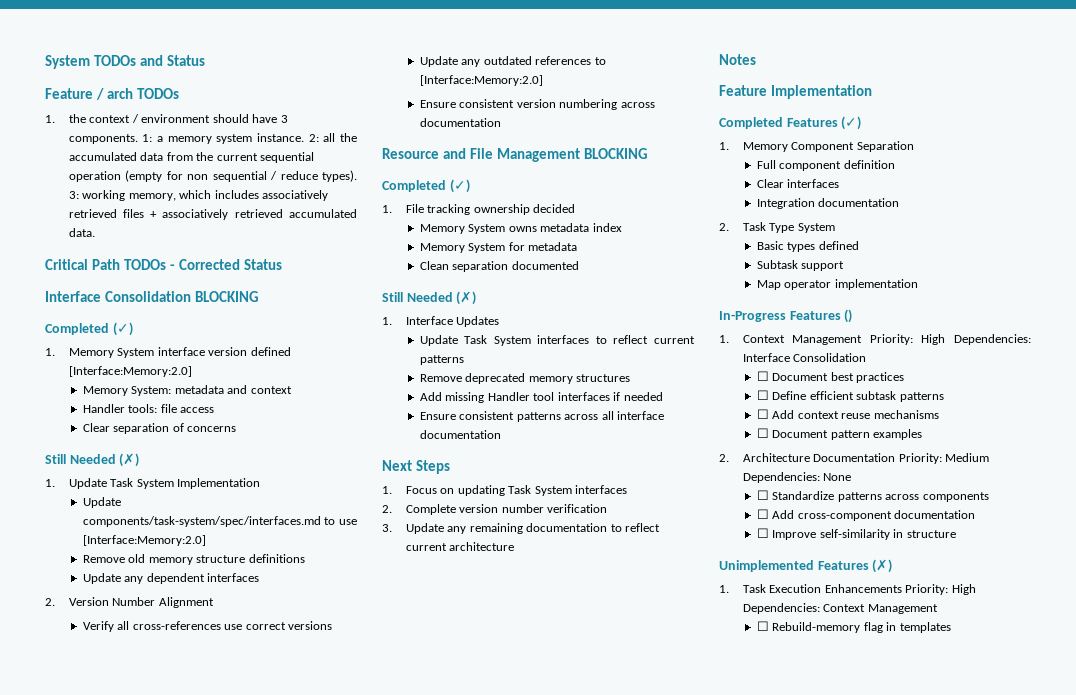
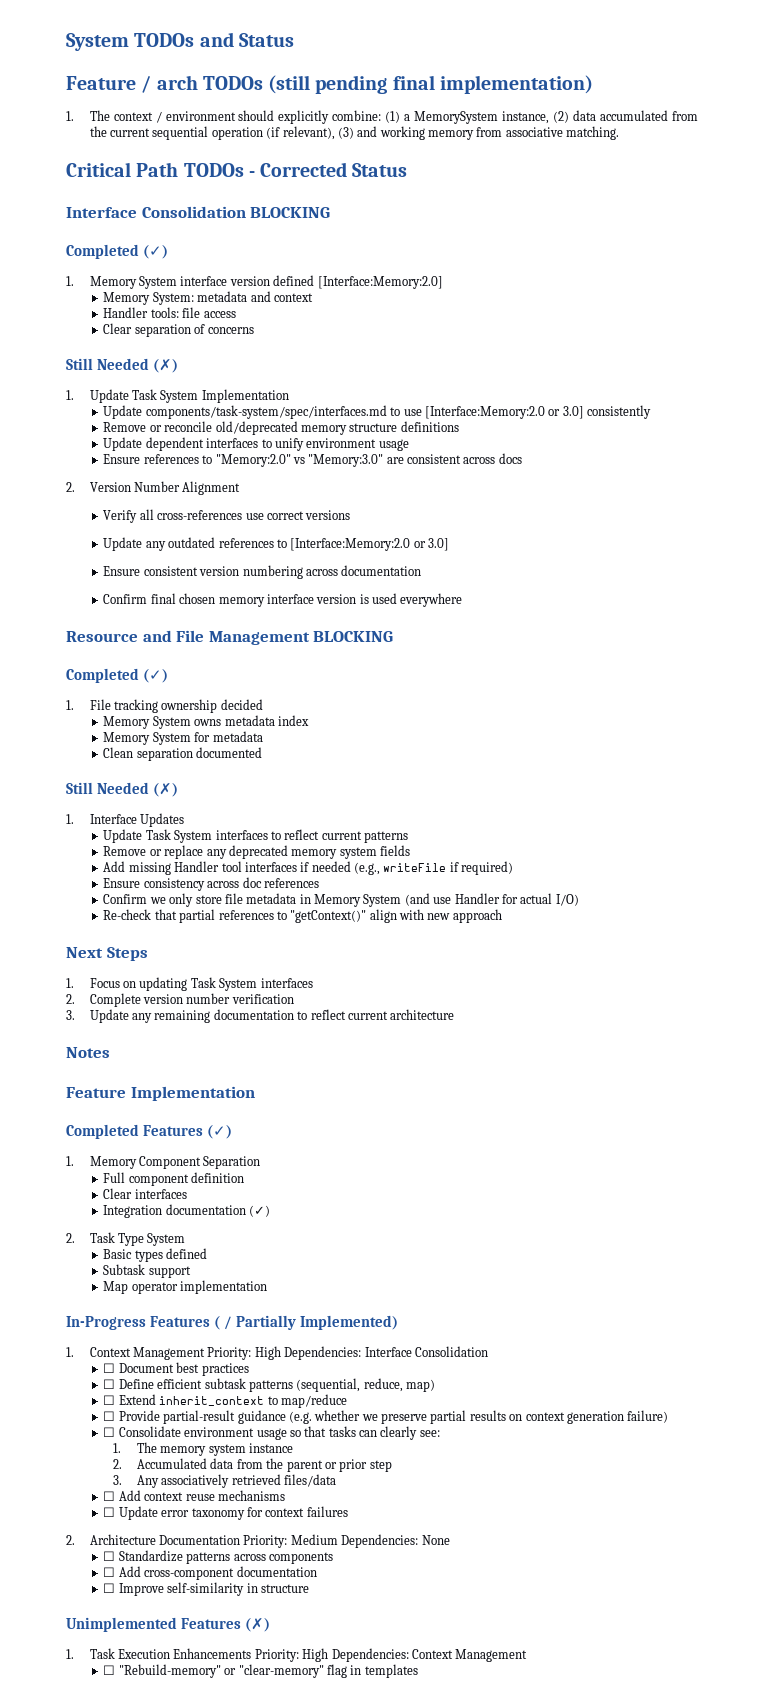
- Feature / arch TODOs
- 1. the context / environment should have 3 components. 1: a memory system instance. 2: all the accumulated data from the current sequential operation (empty for non sequential / reduce types). 3: working memory, which includes associatively retrieved files + associatively retrieved accumulated data.
+ Feature / arch TODOs (still pending final implementation)
+ 1. The context / environment should explicitly combine: (1) a MemorySystem instance, (2) data accumulated from the current sequential operation (if relevant), (3) and working memory from associative matching.
- Update components/task-system/spec/interfaces.md to use [Interface:Memory:2.0]
- Remove old memory structure definitions
+ Update components/task-system/spec/interfaces.md to use [Interface:Memory:2.0 or 3.0] consistently
+ Remove or reconcile old/deprecated memory structure definitions
- Update any dependent interfaces
+ Update dependent interfaces to unify environment usage
+ Ensure references to "Memory:2.0" vs "Memory:3.0" are consistent across docs
- Update any outdated references to [Interface:Memory:2.0]
+ Update any outdated references to [Interface:Memory:2.0 or 3.0]
+ Confirm final chosen memory interface version is used everywhere
- Remove deprecated memory structures
+ Remove or replace any deprecated memory system fields
- Add missing Handler tool interfaces if needed
- Ensure consistent patterns across all interface documentation
+ Add missing Handler tool interfaces if needed (e.g., writeFile if required)
+ Ensure consistency across doc references
+ Confirm we only store file metadata in Memory System (and use Handler for actual I/O)
+ Re-check that partial references to "getContext()" align with new approach
- Integration documentation
+ Integration documentation (✓)
- In-Progress Features ()
+ In-Progress Features ( / Partially Implemented)
- ☐ Define efficient subtask patterns
+ ☐ Define efficient subtask patterns (sequential, reduce, map)
+ ☐ Extend inherit_context to map/reduce
+ ☐ Provide partial-result guidance (e.g. whether we preserve partial results on context generation failure)
+ ☐ Consolidate environment usage so that tasks can clearly see:
+ 1. The memory system instance
+ 2. Accumulated data from the parent or prior step
+ 3. Any associatively retrieved files/data
- ☐ Document pattern examples
+ ☐ Update error taxonomy for context failures
- ☐ Rebuild-memory flag in templates
+ ☐ "Rebuild-memory" or "clear-memory" flag in templates

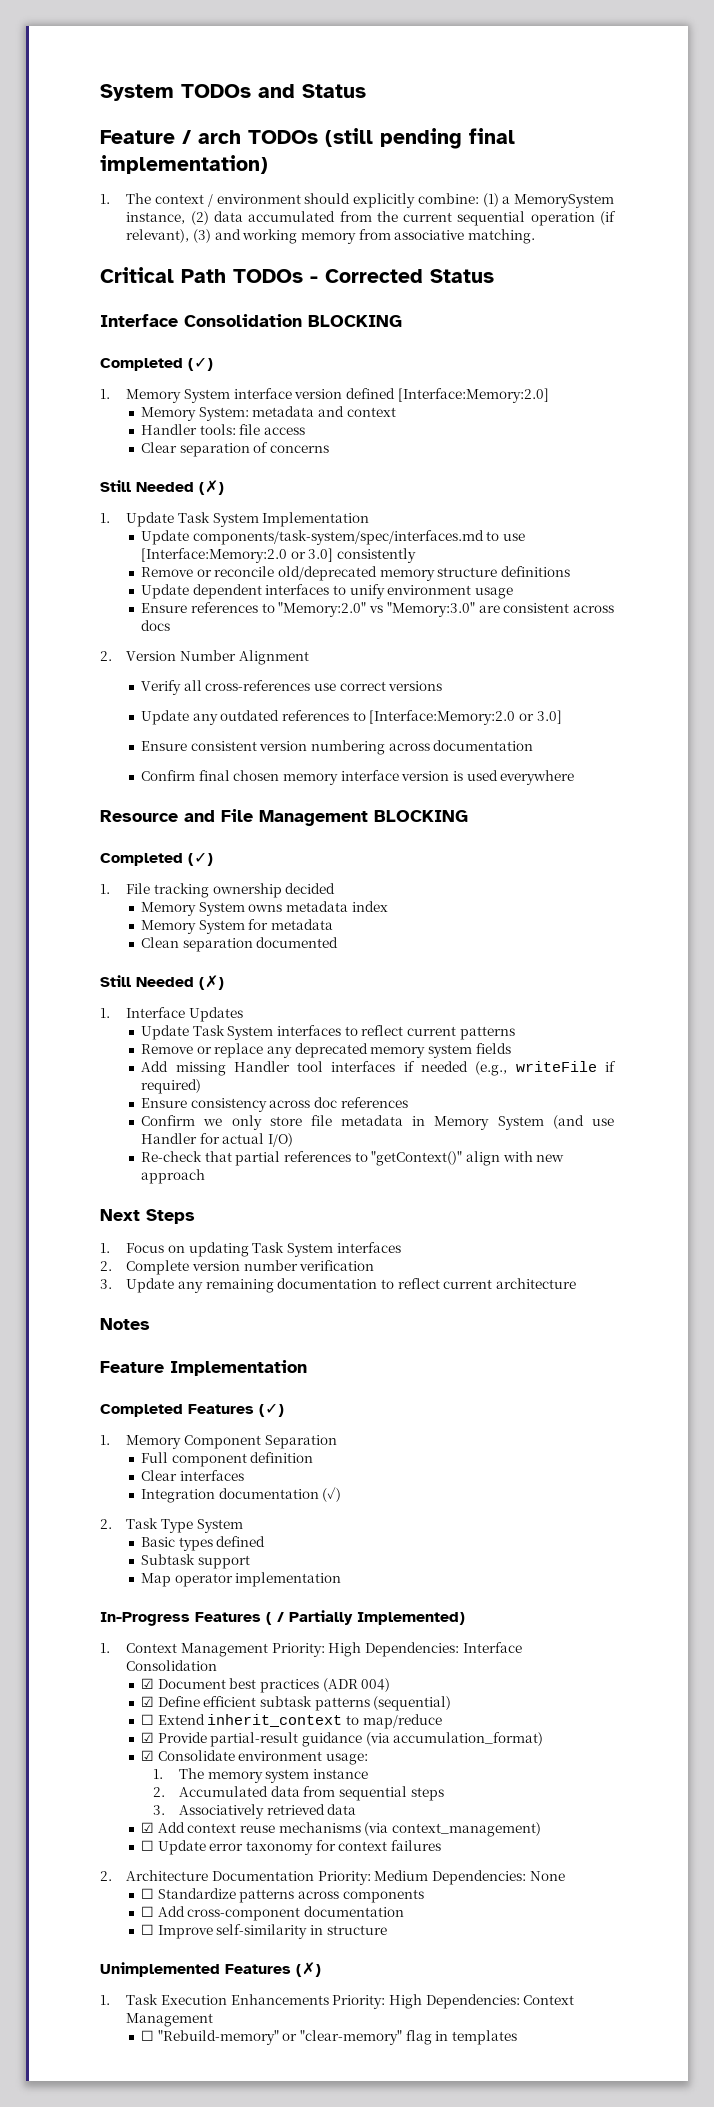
- ☐ Document best practices
- ☐ Define efficient subtask patterns (sequential, reduce, map)
+ ☑ Document best practices (ADR 004)
+ ☑ Define efficient subtask patterns (sequential)
- ☐ Provide partial-result guidance (e.g. whether we preserve partial results on context generation failure)
- ☐ Consolidate environment usage so that tasks can clearly see:
+ ☑ Provide partial-result guidance (via accumulation_format)
+ ☑ Consolidate environment usage:
- 2. Accumulated data from the parent or prior step
- 3. Any associatively retrieved files/data
- ☐ Add context reuse mechanisms
+ 2. Accumulated data from sequential steps
+ 3. Associatively retrieved data
+ ☑ Add context reuse mechanisms (via context_management)

